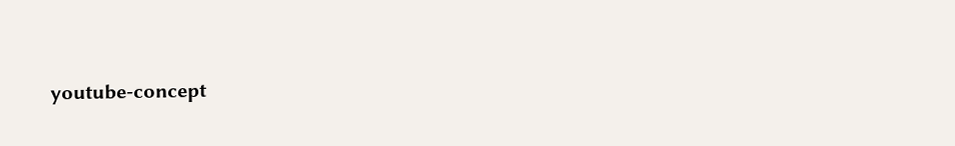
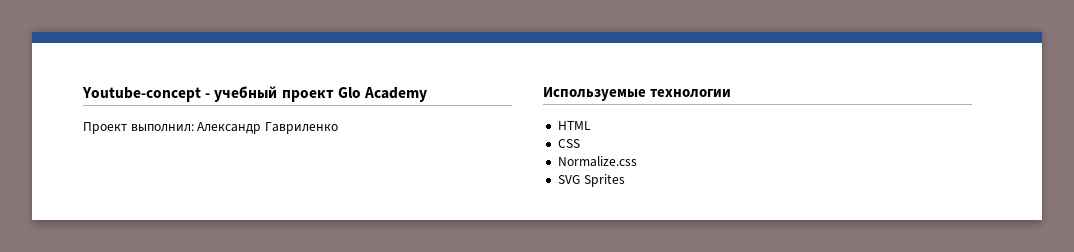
- youtube-concept
+ Youtube-concept - учебный проект Glo Academy
+ Проект выполнил: Александр Гавриленко
+ Используемые технологии
+ HTML
+ CSS
+ Normalize.css
+ SVG Sprites

